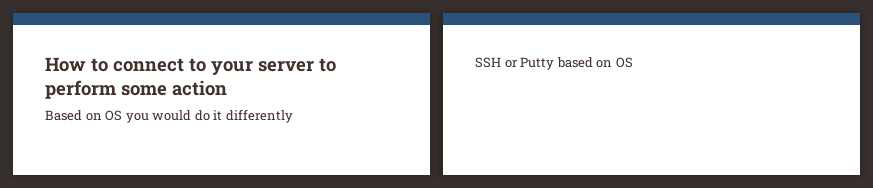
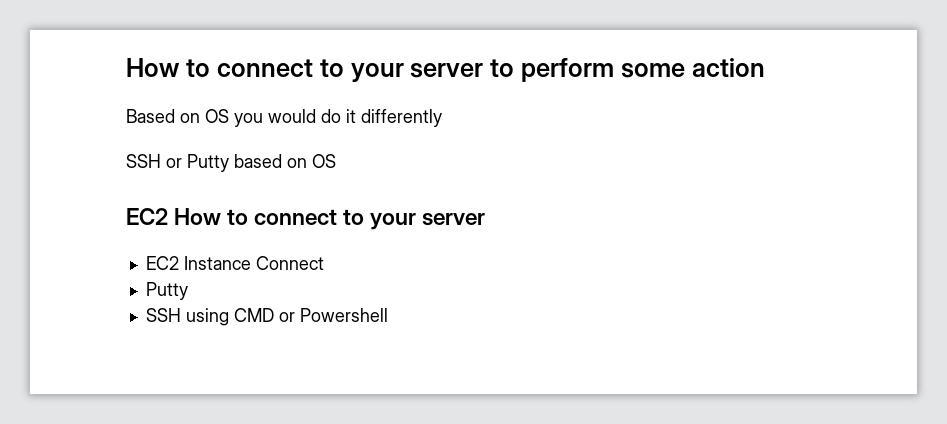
+ EC2 How to connect to your server
+ EC2 Instance Connect
+ Putty
+ SSH using CMD or Powershell

